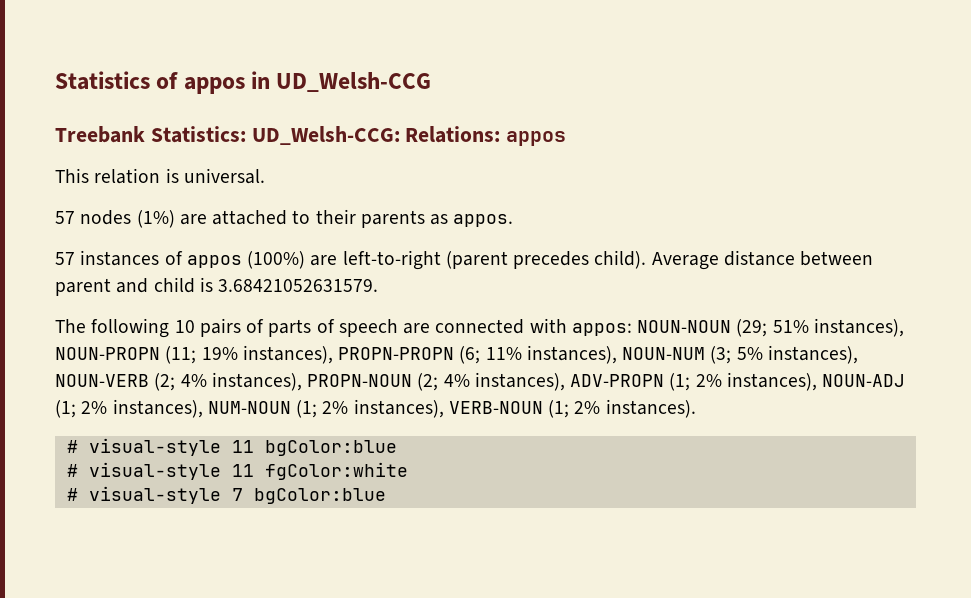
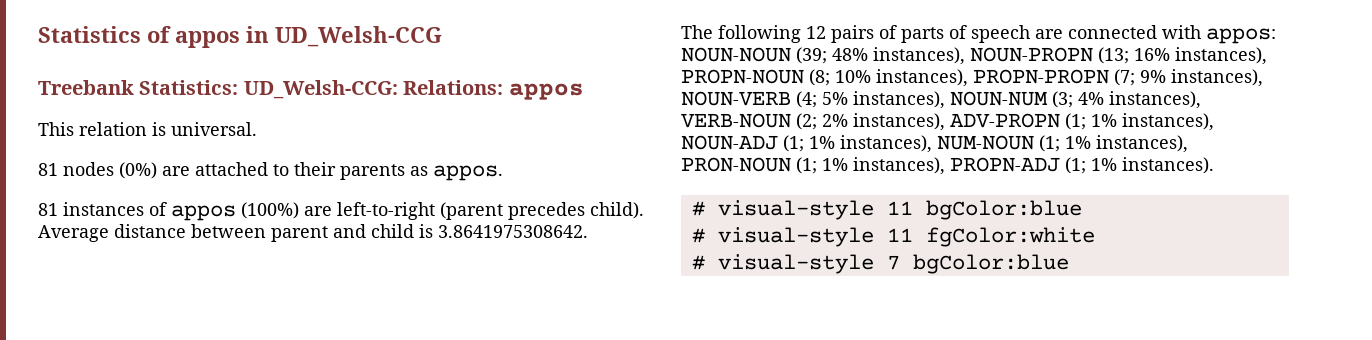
- 57 nodes (1%) are attached to their parents as appos.
+ 81 nodes (0%) are attached to their parents as appos.
- 57 instances of appos (100%) are left-to-right (parent precedes child).
+ 81 instances of appos (100%) are left-to-right (parent precedes child).
- Average distance between parent and child is 3.68421052631579.
+ Average distance between parent and child is 3.8641975308642.
- The following 10 pairs of parts of speech are connected with appos: NOUN-NOUN (29; 51% instances), NOUN-PROPN (11; 19% instances), PROPN-PROPN (6; 11% instances), NOUN-NUM (3; 5% instances), NOUN-VERB (2; 4% instances), PROPN-NOUN (2; 4% instances), ADV-PROPN (1; 2% instances), NOUN-ADJ (1; 2% instances), NUM-NOUN (1; 2% instances), VERB-NOUN (1; 2% instances).
+ The following 12 pairs of parts of speech are connected with appos: NOUN-NOUN (39; 48% instances), NOUN-PROPN (13; 16% instances), PROPN-NOUN (8; 10% instances), PROPN-PROPN (7; 9% instances), NOUN-VERB (4; 5% instances), NOUN-NUM (3; 4% instances), VERB-NOUN (2; 2% instances), ADV-PROPN (1; 1% instances), NOUN-ADJ (1; 1% instances), NUM-NOUN (1; 1% instances), PRON-NOUN (1; 1% instances), PROPN-ADJ (1; 1% instances).

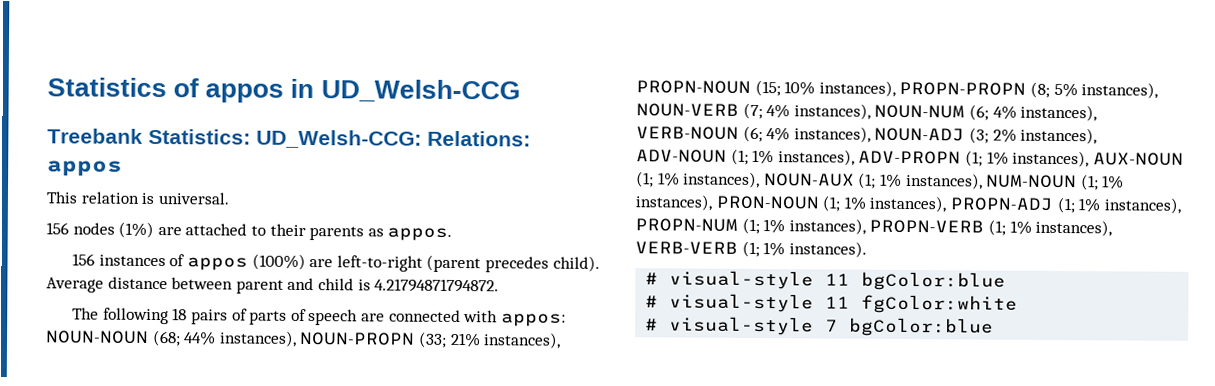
- 81 nodes (0%) are attached to their parents as appos.
+ 156 nodes (1%) are attached to their parents as appos.
- 81 instances of appos (100%) are left-to-right (parent precedes child).
+ 156 instances of appos (100%) are left-to-right (parent precedes child).
- Average distance between parent and child is 3.8641975308642.
+ Average distance between parent and child is 4.21794871794872.
- The following 12 pairs of parts of speech are connected with appos: NOUN-NOUN (39; 48% instances), NOUN-PROPN (13; 16% instances), PROPN-NOUN (8; 10% instances), PROPN-PROPN (7; 9% instances), NOUN-VERB (4; 5% instances), NOUN-NUM (3; 4% instances), VERB-NOUN (2; 2% instances), ADV-PROPN (1; 1% instances), NOUN-ADJ (1; 1% instances), NUM-NOUN (1; 1% instances), PRON-NOUN (1; 1% instances), PROPN-ADJ (1; 1% instances).
+ The following 18 pairs of parts of speech are connected with appos: NOUN-NOUN (68; 44% instances), NOUN-PROPN (33; 21% instances), PROPN-NOUN (15; 10% instances), PROPN-PROPN (8; 5% instances), NOUN-VERB (7; 4% instances), NOUN-NUM (6; 4% instances), VERB-NOUN (6; 4% instances), NOUN-ADJ (3; 2% instances), ADV-NOUN (1; 1% instances), ADV-PROPN (1; 1% instances), AUX-NOUN (1; 1% instances), NOUN-AUX (1; 1% instances), NUM-NOUN (1; 1% instances), PRON-NOUN (1; 1% instances), PROPN-ADJ (1; 1% instances), PROPN-NUM (1; 1% instances), PROPN-VERB (1; 1% instances), VERB-VERB (1; 1% instances).

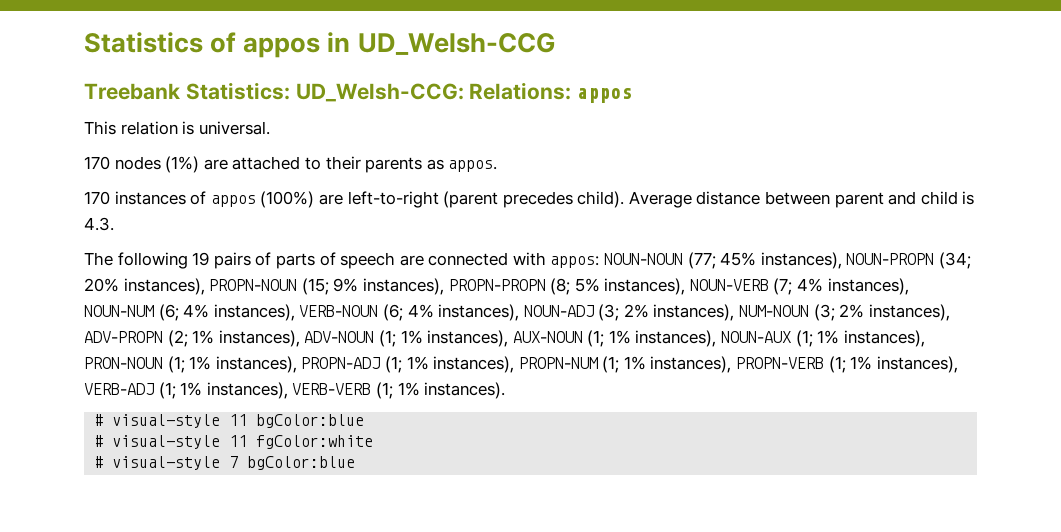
- 156 nodes (1%) are attached to their parents as appos.
+ 170 nodes (1%) are attached to their parents as appos.
- 156 instances of appos (100%) are left-to-right (parent precedes child).
+ 170 instances of appos (100%) are left-to-right (parent precedes child).
- Average distance between parent and child is 4.21794871794872.
+ Average distance between parent and child is 4.3.
- The following 18 pairs of parts of speech are connected with appos:
+ The following 19 pairs of parts of speech are connected with appos:
- NOUN-NOUN (68; 44% instances), NOUN-PROPN (33; 21% instances), PROPN-NOUN (15;
+ NOUN-NOUN (77; 45% instances), NOUN-PROPN (34; 20% instances), PROPN-NOUN (15;
- 10% instances), PROPN-PROPN (8;
+ 9% instances), PROPN-PROPN (8;
- 2% instances), ADV-NOUN (1; 1% instances), ADV-PROPN (1;
+ 2% instances), NUM-NOUN (3; 2% instances), ADV-PROPN (2; 1% instances), ADV-NOUN (1;
- 1% instances), NUM-NOUN (1; 1% instances), PRON-NOUN (1;
+ 1% instances), PRON-NOUN (1;
- 1% instances), VERB-VERB (1;
+ 1% instances), VERB-ADJ (1; 1% instances), VERB-VERB (1;

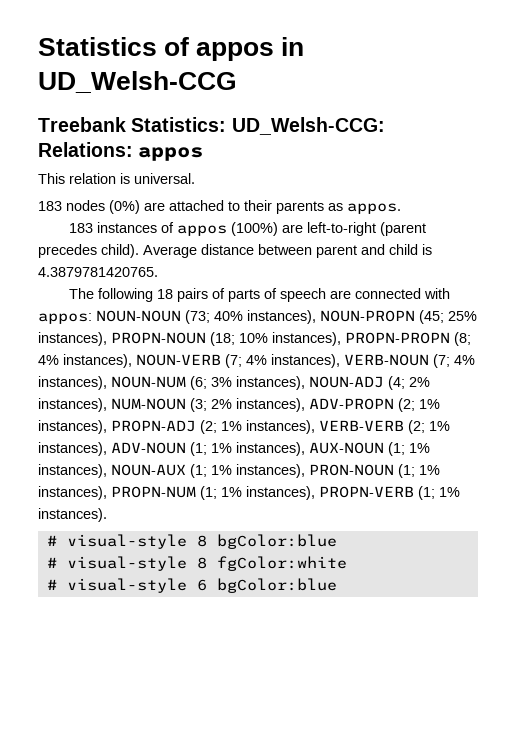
- 170 nodes (1%) are attached to their parents as appos.
+ 183 nodes (0%) are attached to their parents as appos.
- 170 instances of appos (100%) are left-to-right (parent precedes child).
+ 183 instances of appos (100%) are left-to-right (parent precedes child).
- Average distance between parent and child is 4.3.
+ Average distance between parent and child is 4.3879781420765.
- The following 19 pairs of parts of speech are connected with appos: NOUN-NOUN (77; 45% instances), NOUN-PROPN (34; 20% instances), PROPN-NOUN (15; 9% instances), PROPN-PROPN (8; 5% instances), NOUN-VERB (7; 4% instances), NOUN-NUM (6; 4% instances), VERB-NOUN (6; 4% instances), NOUN-ADJ (3; 2% instances), NUM-NOUN (3; 2% instances), ADV-PROPN (2; 1% instances), ADV-NOUN (1; 1% instances), AUX-NOUN (1; 1% instances), NOUN-AUX (1; 1% instances), PRON-NOUN (1; 1% instances), PROPN-ADJ (1; 1% instances), PROPN-NUM (1; 1% instances), PROPN-VERB (1; 1% instances), VERB-ADJ (1; 1% instances), VERB-VERB (1; 1% instances).
+ The following 18 pairs of parts of speech are connected with appos: NOUN-NOUN (73; 40% instances), NOUN-PROPN (45; 25% instances), PROPN-NOUN (18; 10% instances), PROPN-PROPN (8; 4% instances), NOUN-VERB (7; 4% instances), VERB-NOUN (7; 4% instances), NOUN-NUM (6; 3% instances), NOUN-ADJ (4; 2% instances), NUM-NOUN (3; 2% instances), ADV-PROPN (2; 1% instances), PROPN-ADJ (2; 1% instances), VERB-VERB (2; 1% instances), ADV-NOUN (1; 1% instances), AUX-NOUN (1; 1% instances), NOUN-AUX (1; 1% instances), PRON-NOUN (1; 1% instances), PROPN-NUM (1; 1% instances), PROPN-VERB (1; 1% instances).
- # visual-style 11 bgColor:blue
+ # visual-style 8 bgColor:blue
- # visual-style 11 fgColor:white
+ # visual-style 8 fgColor:white
- # visual-style 7 bgColor:blue
+ # visual-style 6 bgColor:blue

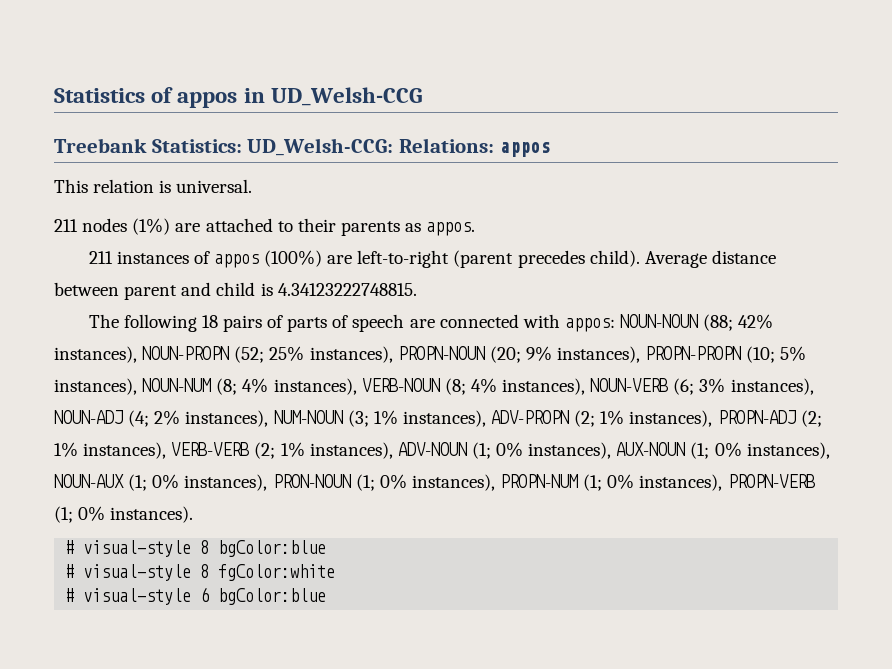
- 183 nodes (0%) are attached to their parents as appos.
+ 211 nodes (1%) are attached to their parents as appos.
- 183 instances of appos (100%) are left-to-right (parent precedes child).
+ 211 instances of appos (100%) are left-to-right (parent precedes child).
- Average distance between parent and child is 4.3879781420765.
+ Average distance between parent and child is 4.34123222748815.
- The following 18 pairs of parts of speech are connected with appos: NOUN-NOUN (73; 40% instances), NOUN-PROPN (45; 25% instances), PROPN-NOUN (18; 10% instances), PROPN-PROPN (8; 4% instances), NOUN-VERB (7; 4% instances), VERB-NOUN (7; 4% instances), NOUN-NUM (6; 3% instances), NOUN-ADJ (4; 2% instances), NUM-NOUN (3; 2% instances), ADV-PROPN (2; 1% instances), PROPN-ADJ (2; 1% instances), VERB-VERB (2; 1% instances), ADV-NOUN (1; 1% instances), AUX-NOUN (1; 1% instances), NOUN-AUX (1; 1% instances), PRON-NOUN (1; 1% instances), PROPN-NUM (1; 1% instances), PROPN-VERB (1; 1% instances).
+ The following 18 pairs of parts of speech are connected with appos: NOUN-NOUN (88; 42% instances), NOUN-PROPN (52; 25% instances), PROPN-NOUN (20; 9% instances), PROPN-PROPN (10; 5% instances), NOUN-NUM (8; 4% instances), VERB-NOUN (8; 4% instances), NOUN-VERB (6; 3% instances), NOUN-ADJ (4; 2% instances), NUM-NOUN (3; 1% instances), ADV-PROPN (2; 1% instances), PROPN-ADJ (2; 1% instances), VERB-VERB (2; 1% instances), ADV-NOUN (1; 0% instances), AUX-NOUN (1; 0% instances), NOUN-AUX (1; 0% instances), PRON-NOUN (1; 0% instances), PROPN-NUM (1; 0% instances), PROPN-VERB (1; 0% instances).

